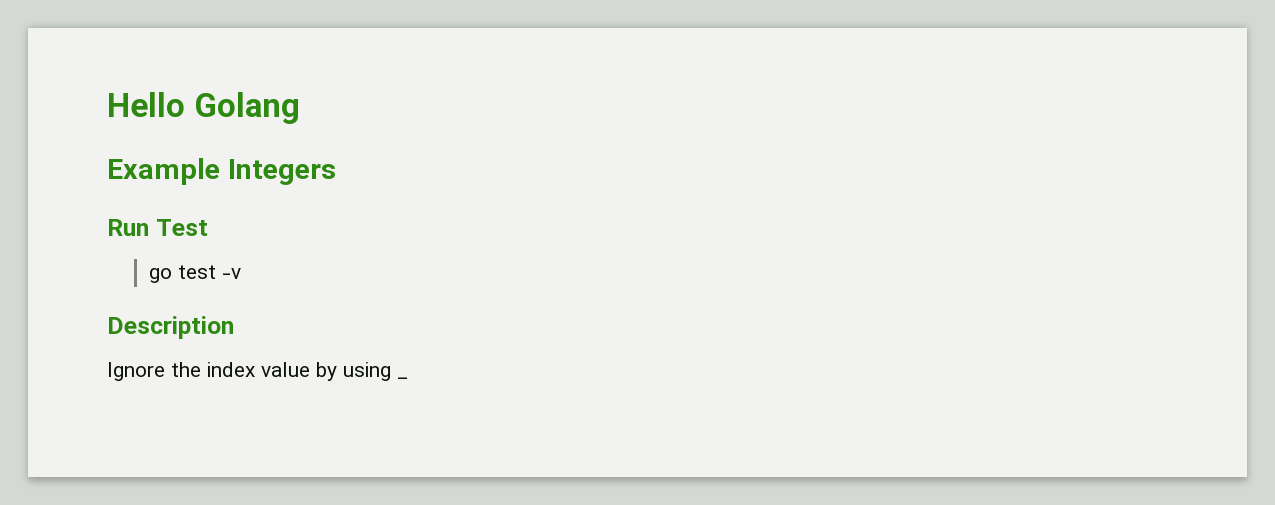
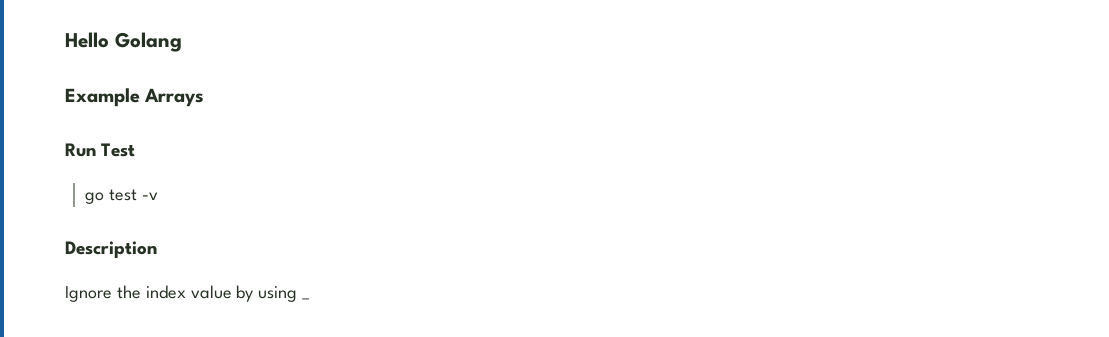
- Example Integers
+ Example Arrays

